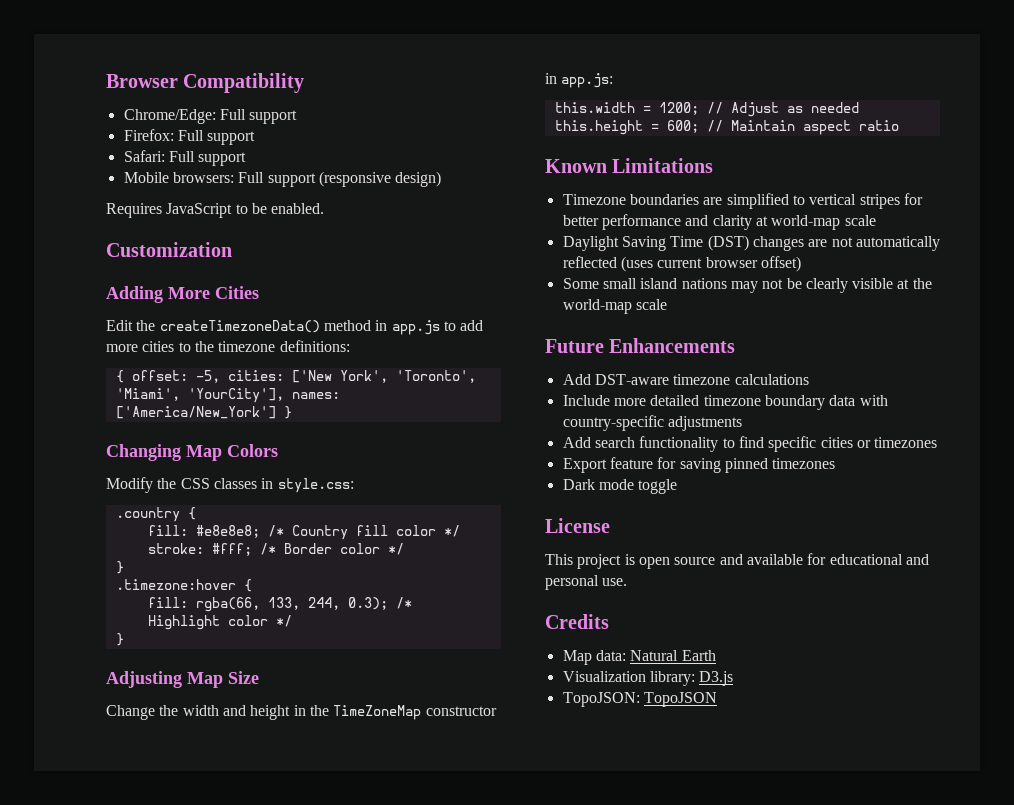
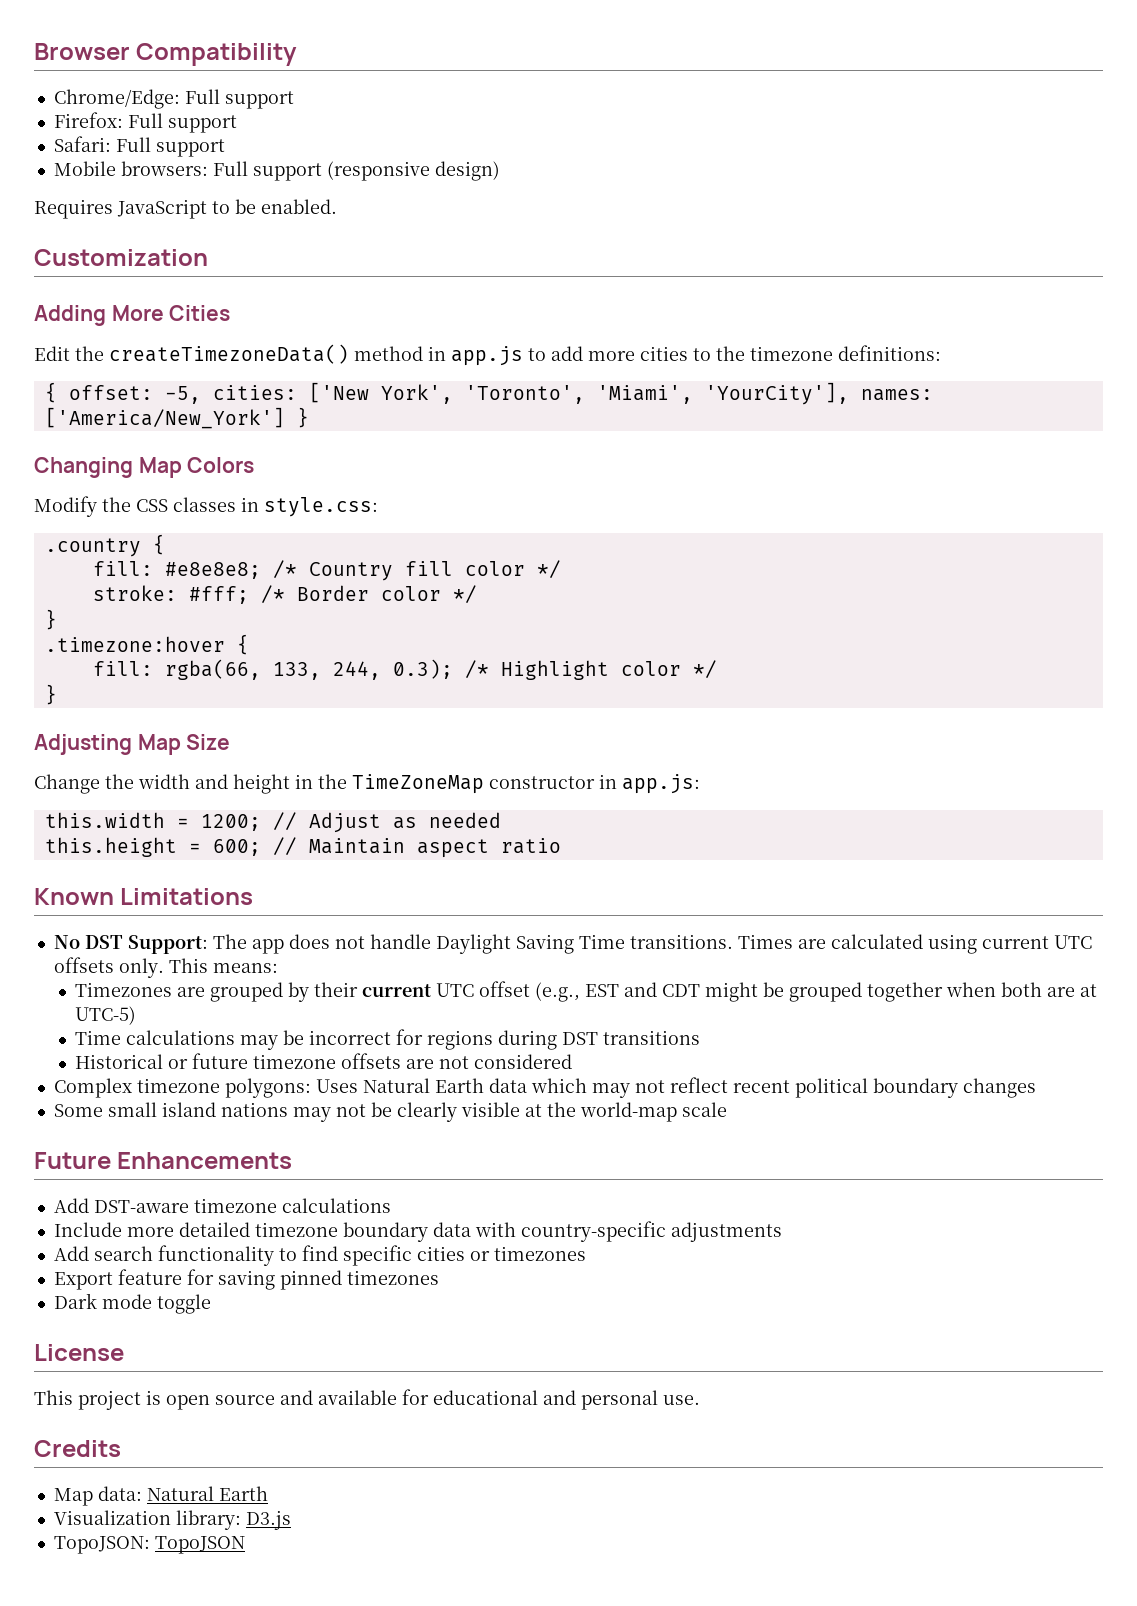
- Timezone boundaries are simplified to vertical stripes for better performance and clarity at world-map scale
- Daylight Saving Time (DST) changes are not automatically reflected (uses current browser offset)
+ No DST Support: The app does not handle Daylight Saving Time transitions. Times are calculated using current UTC offsets only. This means:
+ Timezones are grouped by their current UTC offset (e.g., EST and CDT might be grouped together when both are at UTC-5)
+ Time calculations may be incorrect for regions during DST transitions
+ Historical or future timezone offsets are not considered
+ Complex timezone polygons: Uses Natural Earth data which may not reflect recent political boundary changes

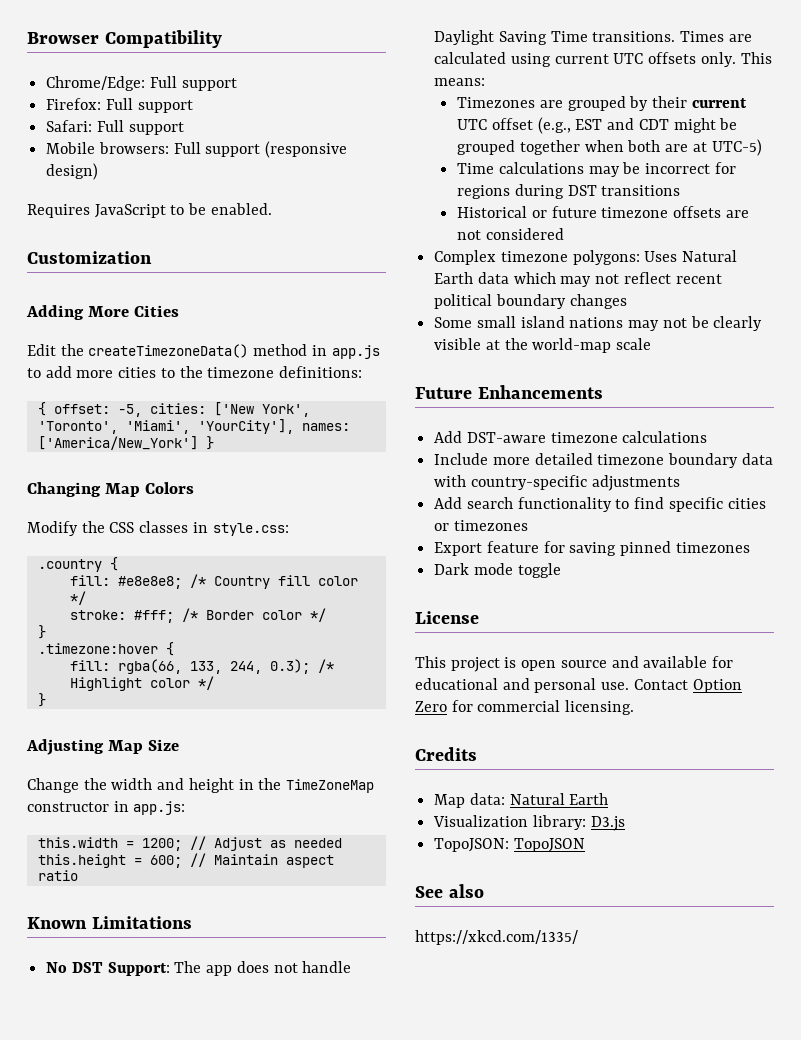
+ Contact Option Zero for commercial licensing.
+ See also
+ https://xkcd.com/1335/

